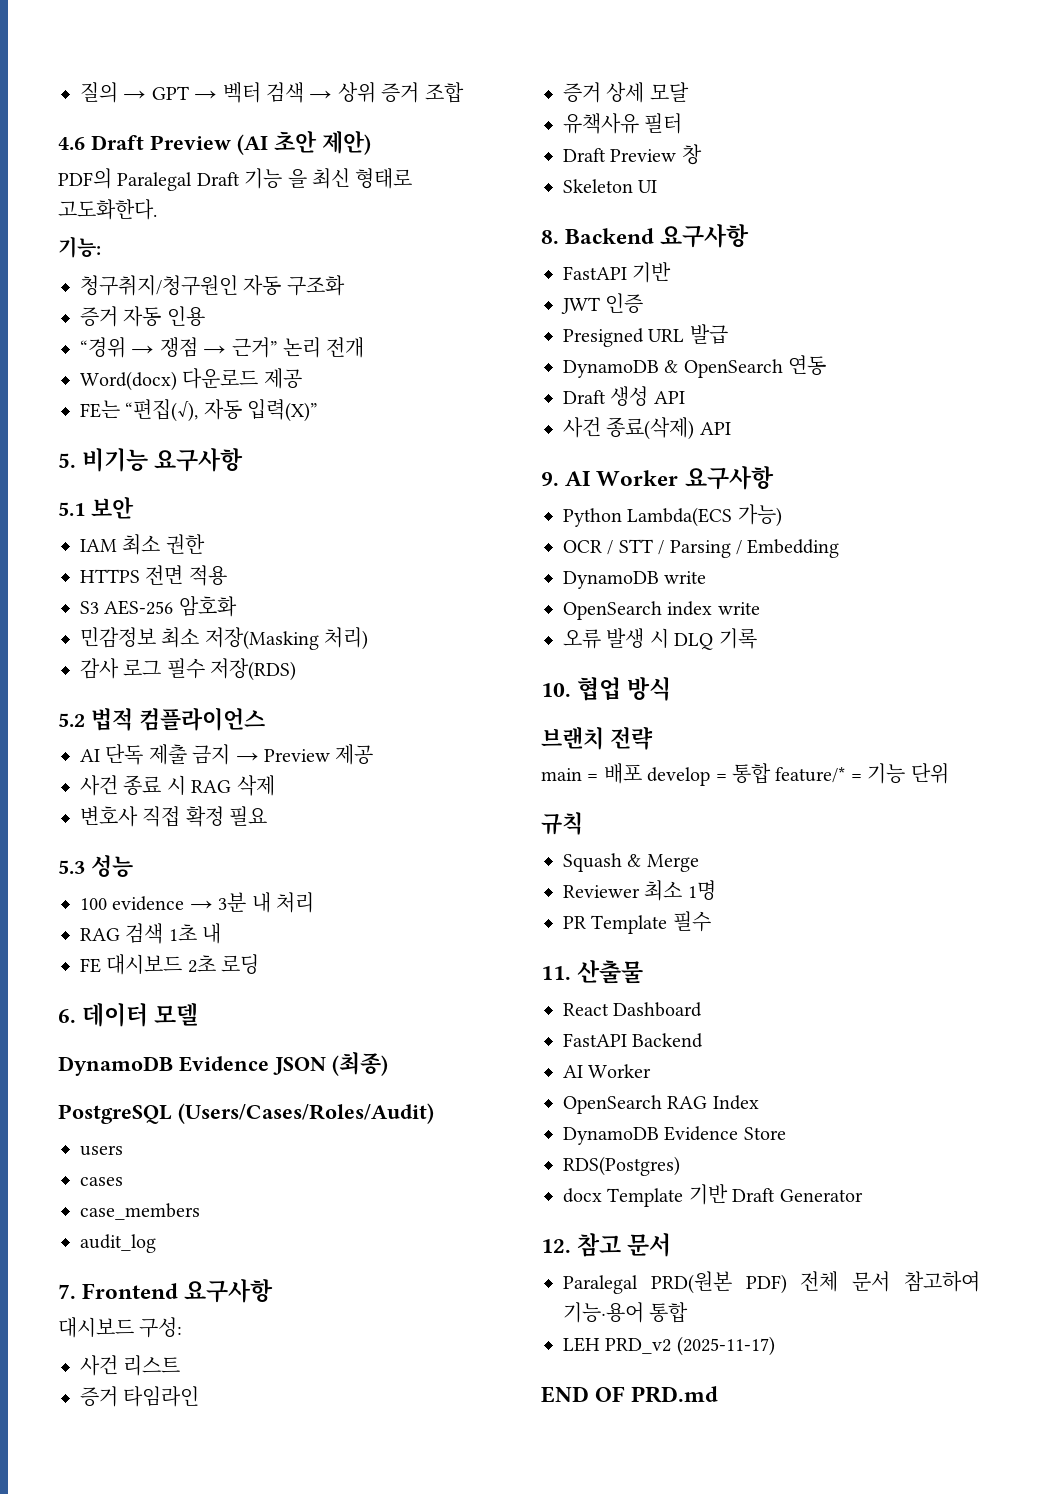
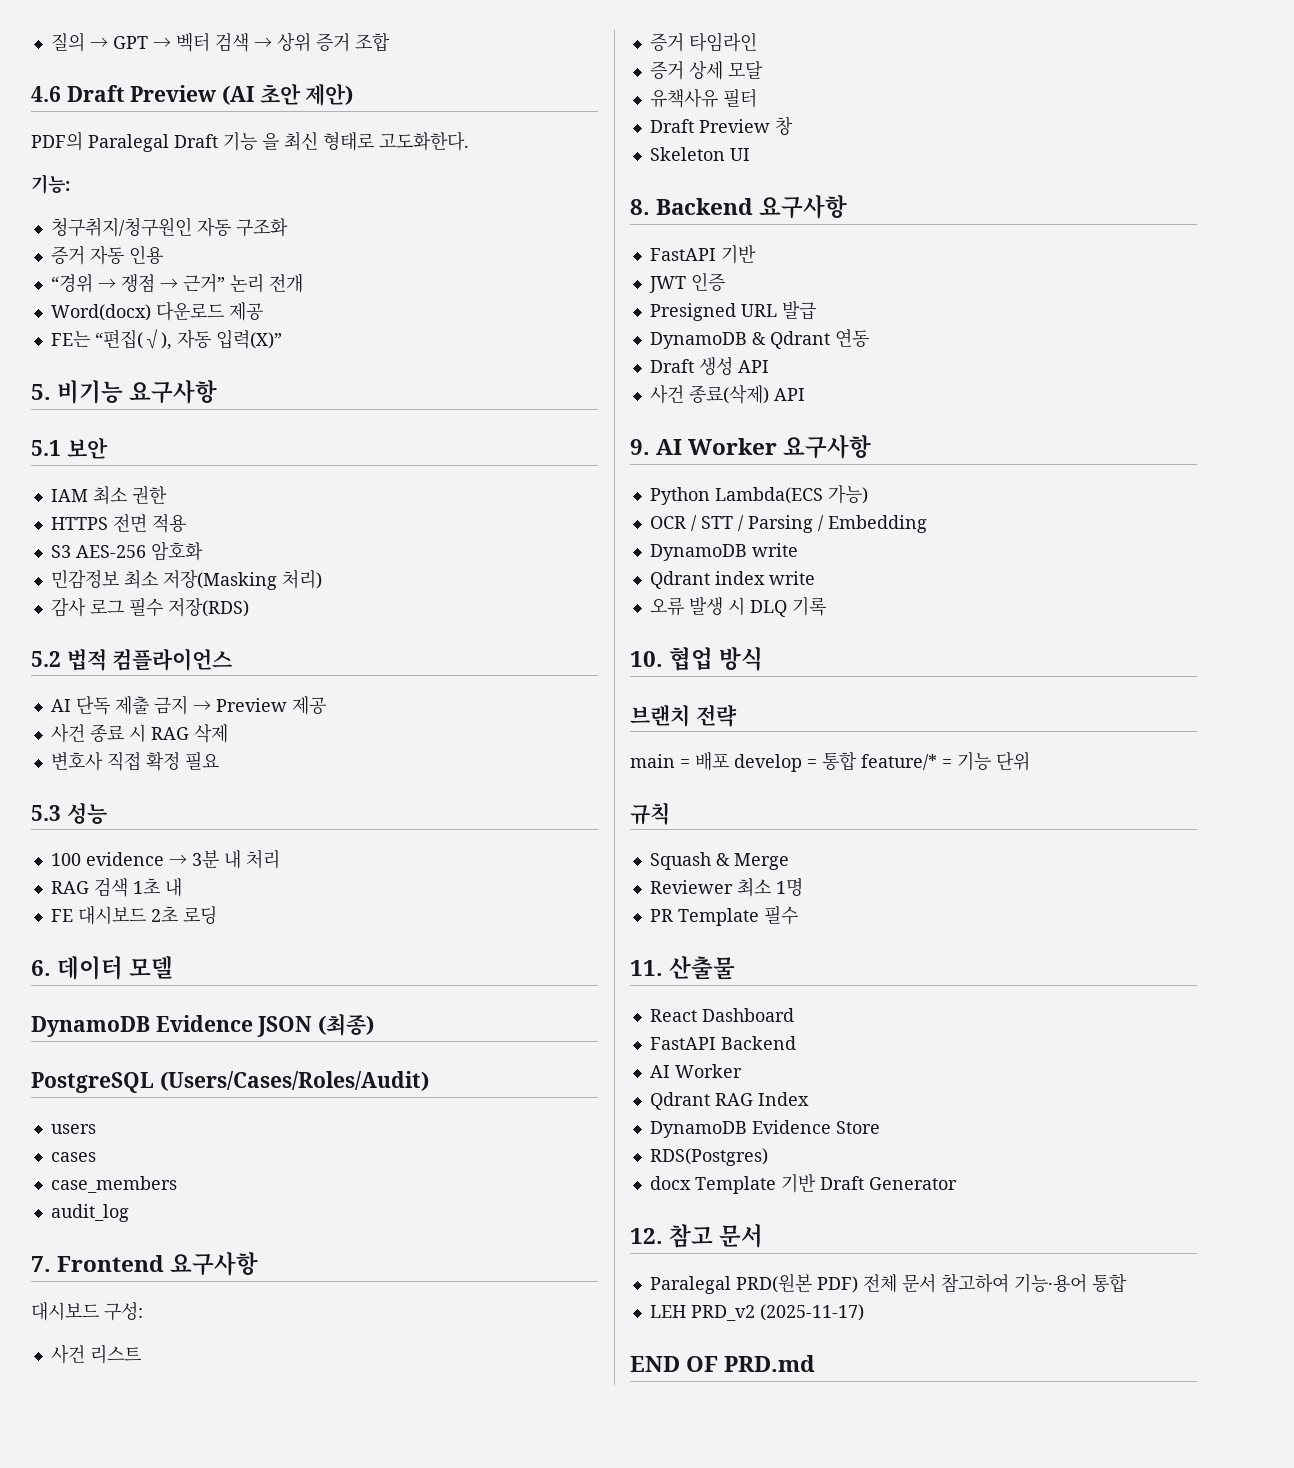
- DynamoDB & OpenSearch 연동
+ DynamoDB & Qdrant 연동
- OpenSearch index write
+ Qdrant index write
- OpenSearch RAG Index
+ Qdrant RAG Index

